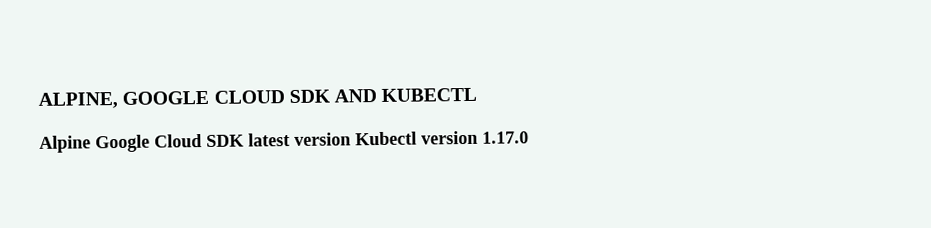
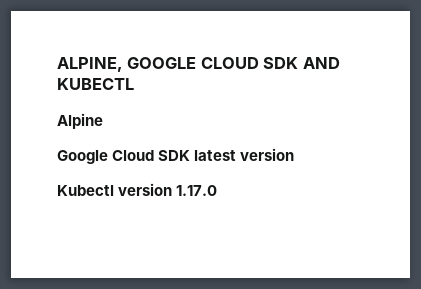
- Alpine Google Cloud SDK latest version Kubectl version 1.17.0
+ Alpine
+ Google Cloud SDK latest version
+ Kubectl version 1.17.0

